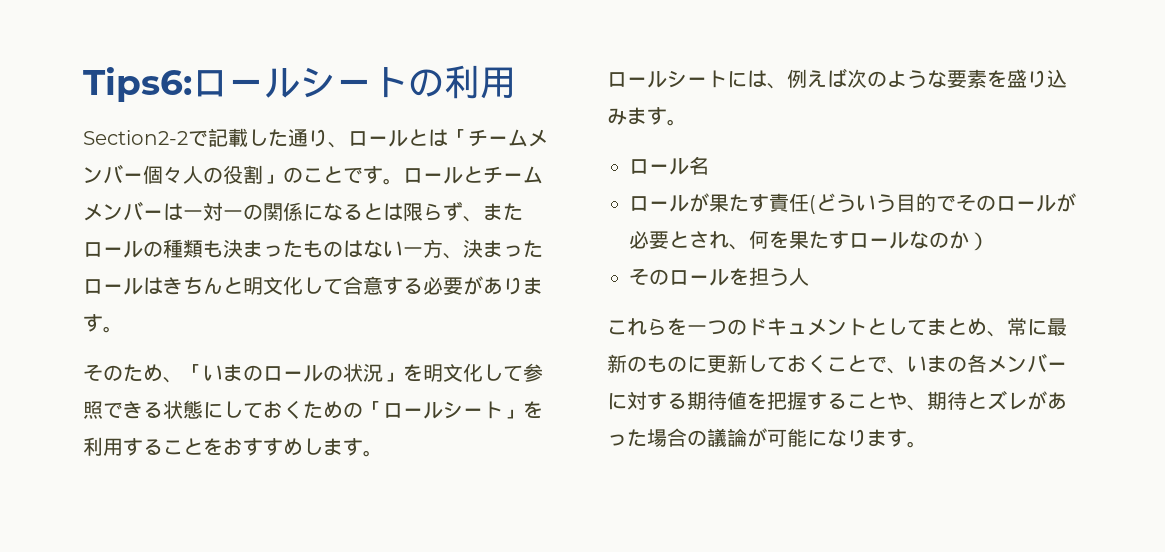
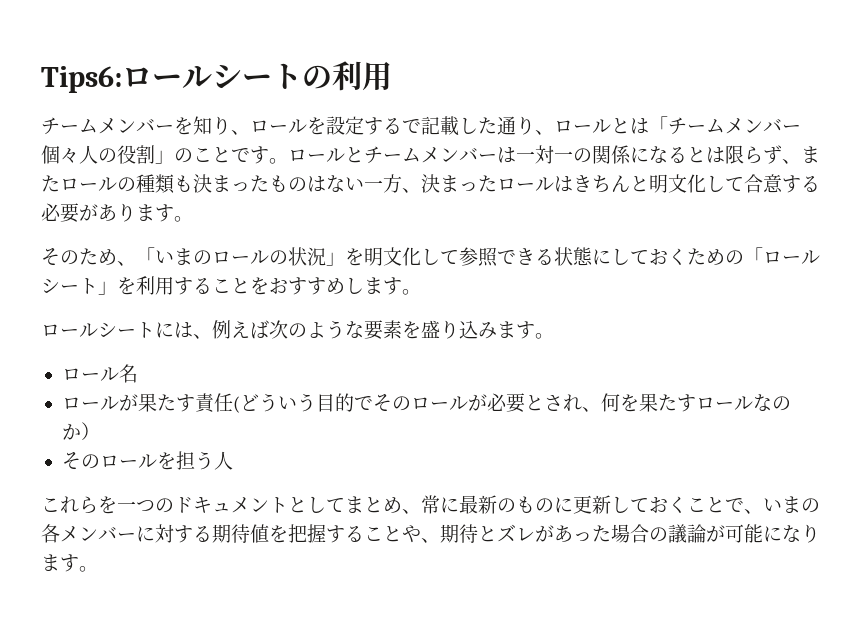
- Section2-2で記載した通り、ロールとは「チームメンバー個々人の役割」のことです。
+ チームメンバーを知り、ロールを設定するで記載した通り、ロールとは「チームメンバー個々人の役割」のことです。

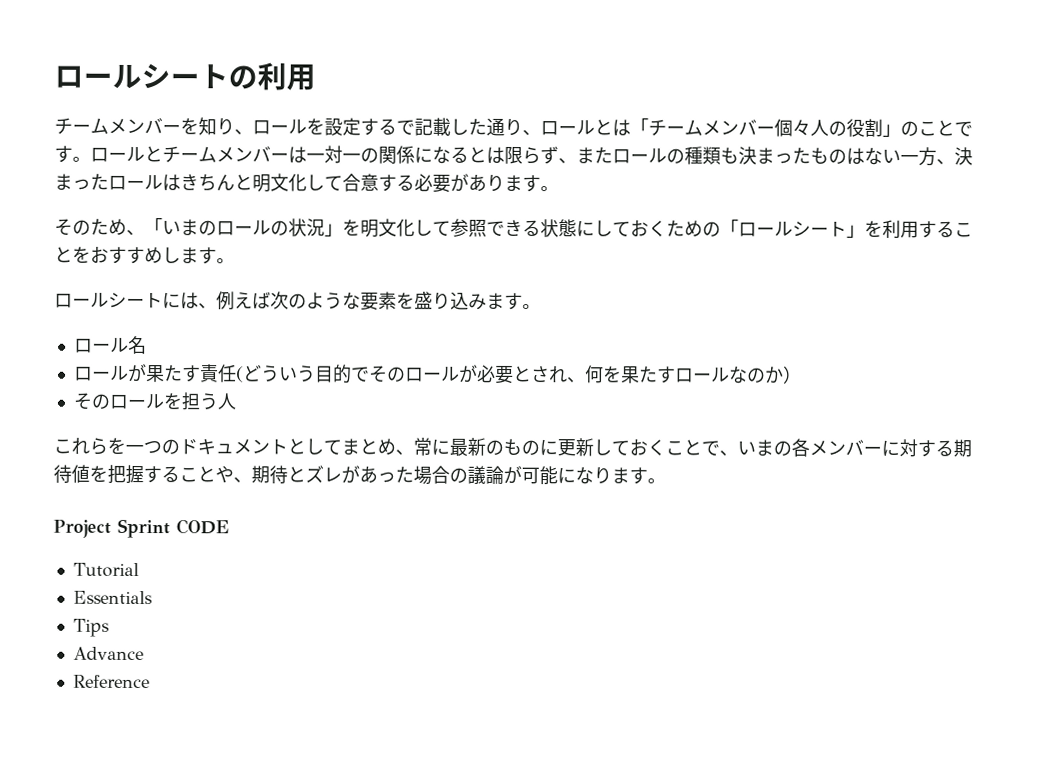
- Tips6:ロールシートの利用
+ ロールシートの利用
+ Project Sprint CODE
+ Tutorial
+ Essentials
+ Tips
+ Advance
+ Reference

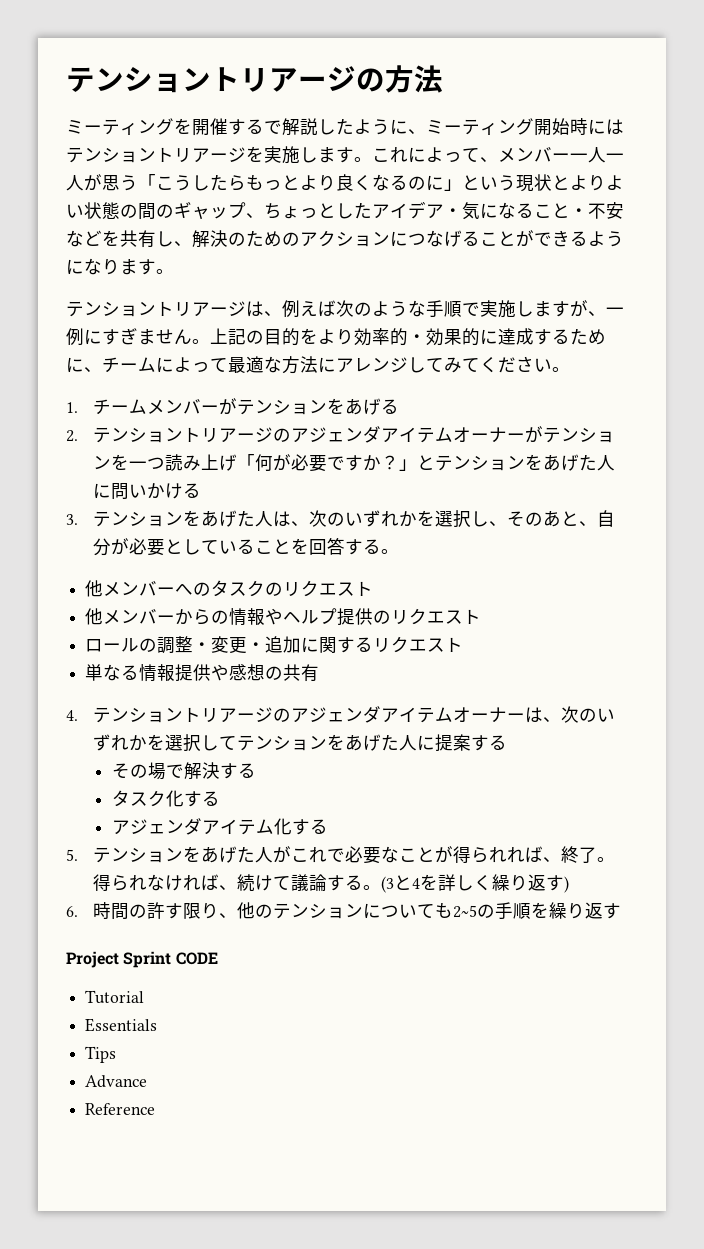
- ロールシートの利用
- チームメンバーを知り、ロールを設定するで記載した通り、ロールとは「チームメンバー個々人の役割」のことです。ロールとチームメンバーは一対一の関係になるとは限らず、またロールの種類も決まったものはない一方、決まったロールはきちんと明文化して合意する必要があります。
- そのため、「いまのロールの状況」を明文化して参照できる状態にしておくための「ロールシート」を利用することをおすすめします。
- ロールシートには、例えば次のような要素を盛り込みます。
- ロール名
- ロールが果たす責任(どういう目的でそのロールが必要とされ、何を果たすロールなのか）
- そのロールを担う人
- これらを一つのドキュメントとしてまとめ、常に最新のものに更新しておくことで、いまの各メンバーに対する期待値を把握することや、期待とズレがあった場合の議論が可能になります。
+ テンショントリアージの方法
+ ミーティングを開催するで解説したように、ミーティング開始時にはテンショントリアージを実施します。これによって、メンバー一人一人が思う「こうしたらもっとより良くなるのに」という現状とよりよい状態の間のギャップ、ちょっとしたアイデア・気になること・不安などを共有し、解決のためのアクションにつなげることができるようになります。
+ テンショントリアージは、例えば次のような手順で実施しますが、一例にすぎません。上記の目的をより効率的・効果的に達成するために、チームによって最適な方法にアレンジしてみてください。
+ 1.チームメンバーがテンションをあげる
+ 2.テンショントリアージのアジェンダアイテムオーナーがテンションを一つ読み上げ「何が必要ですか？」とテンションをあげた人に問いかける
+ 3.テンションをあげた人は、次のいずれかを選択し、そのあと、自分が必要としていることを回答する。
+ 他メンバーへのタスクのリクエスト
+ 他メンバーからの情報やヘルプ提供のリクエスト
+ ロールの調整・変更・追加に関するリクエスト
+ 単なる情報提供や感想の共有
+ 4.テンショントリアージのアジェンダアイテムオーナーは、次のいずれかを選択してテンションをあげた人に提案する
+ その場で解決する
+ タスク化する
+ アジェンダアイテム化する
+ 5.テンションをあげた人がこれで必要なことが得られれば、終了。得られなければ、続けて議論する。(3と4を詳しく繰り返す)
+ 6.時間の許す限り、他のテンションについても2~5の手順を繰り返す

